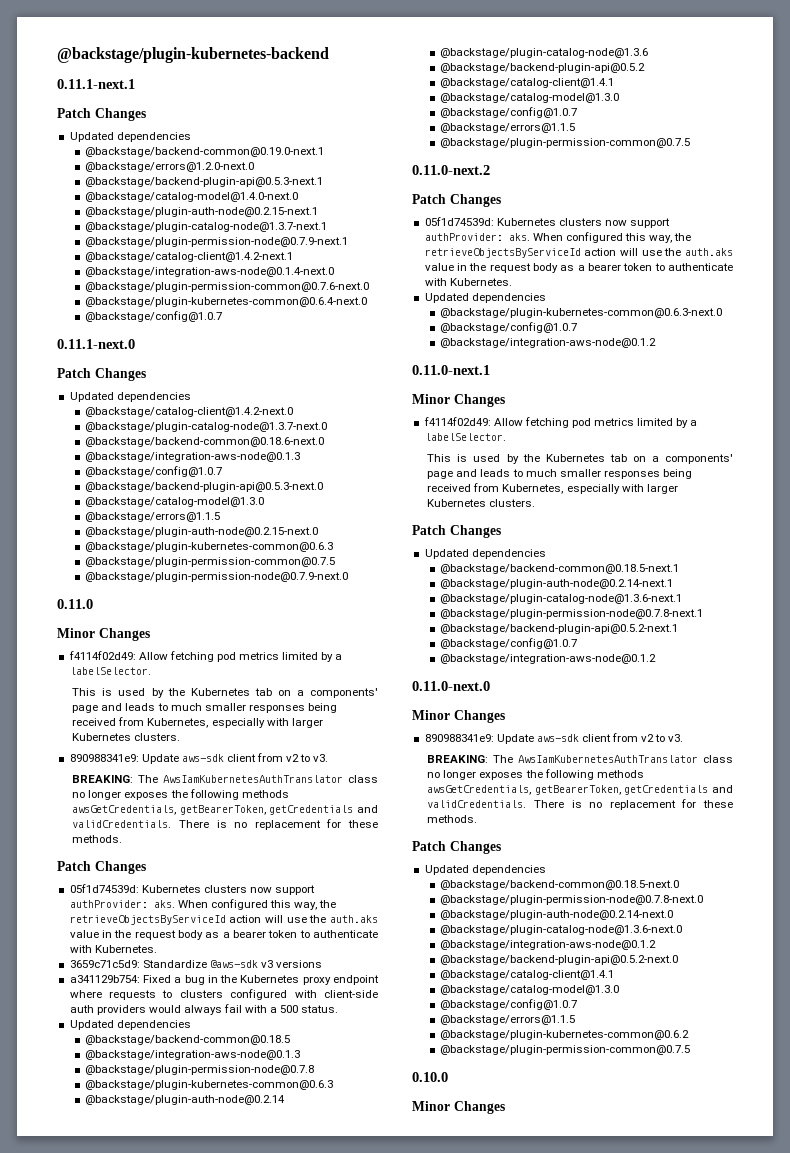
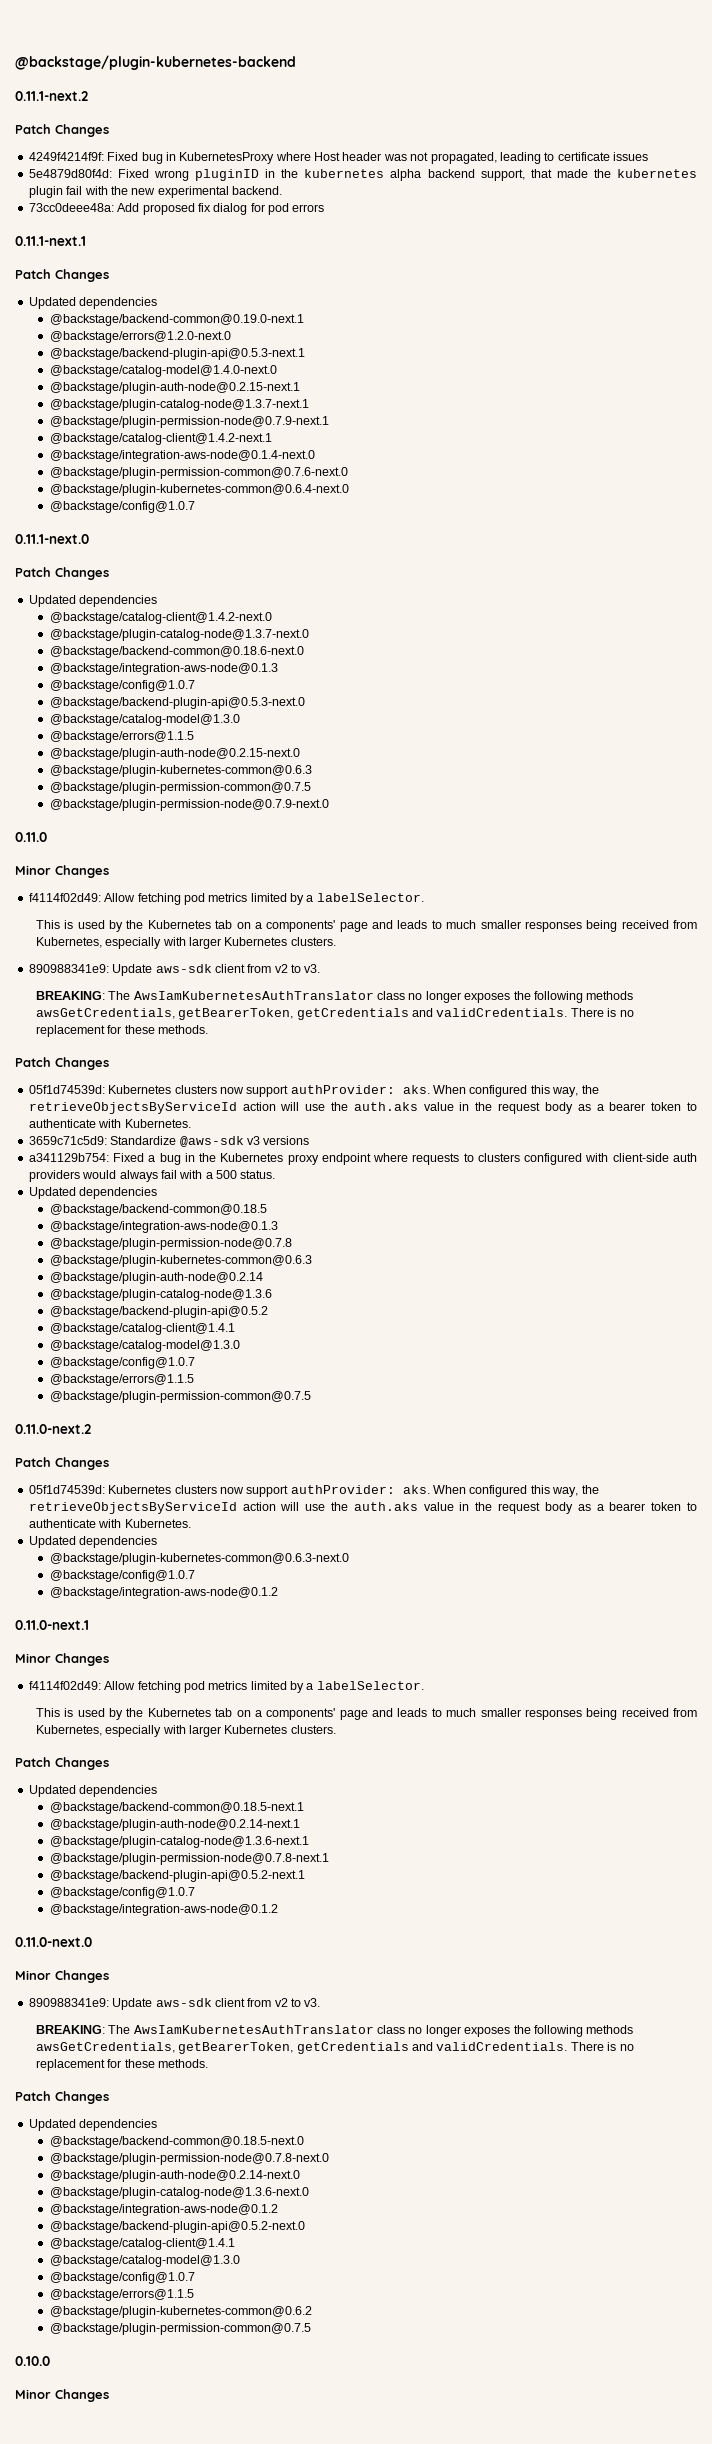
+ 0.11.1-next.2
+ Patch Changes
+ 4249f4214f9f: Fixed bug in KubernetesProxy where Host header was not propagated, leading to certificate issues
+ 5e4879d80f4d: Fixed wrong pluginID in the kubernetes alpha backend support, that made the kubernetes plugin fail with the new experimental backend.
+ 73cc0deee48a: Add proposed fix dialog for pod errors

